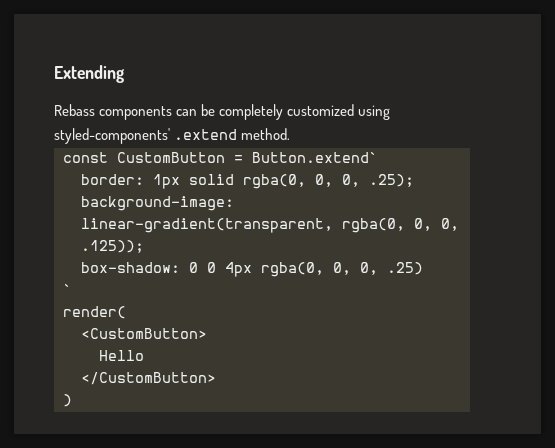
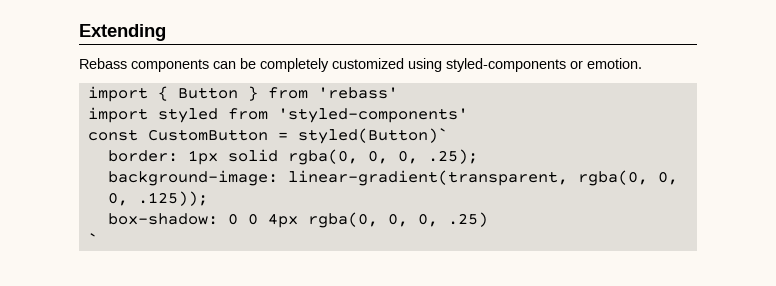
- Rebass components can be completely customized using styled-components' .extend method.
+ Rebass components can be completely customized using styled-components or emotion.
+ import { Button } from 'rebass'
+ import styled from 'styled-components'
- const CustomButton = Button.extend`
+ const CustomButton = styled(Button)`
- render(
- <CustomButton>
- Hello
- </CustomButton>
- )

